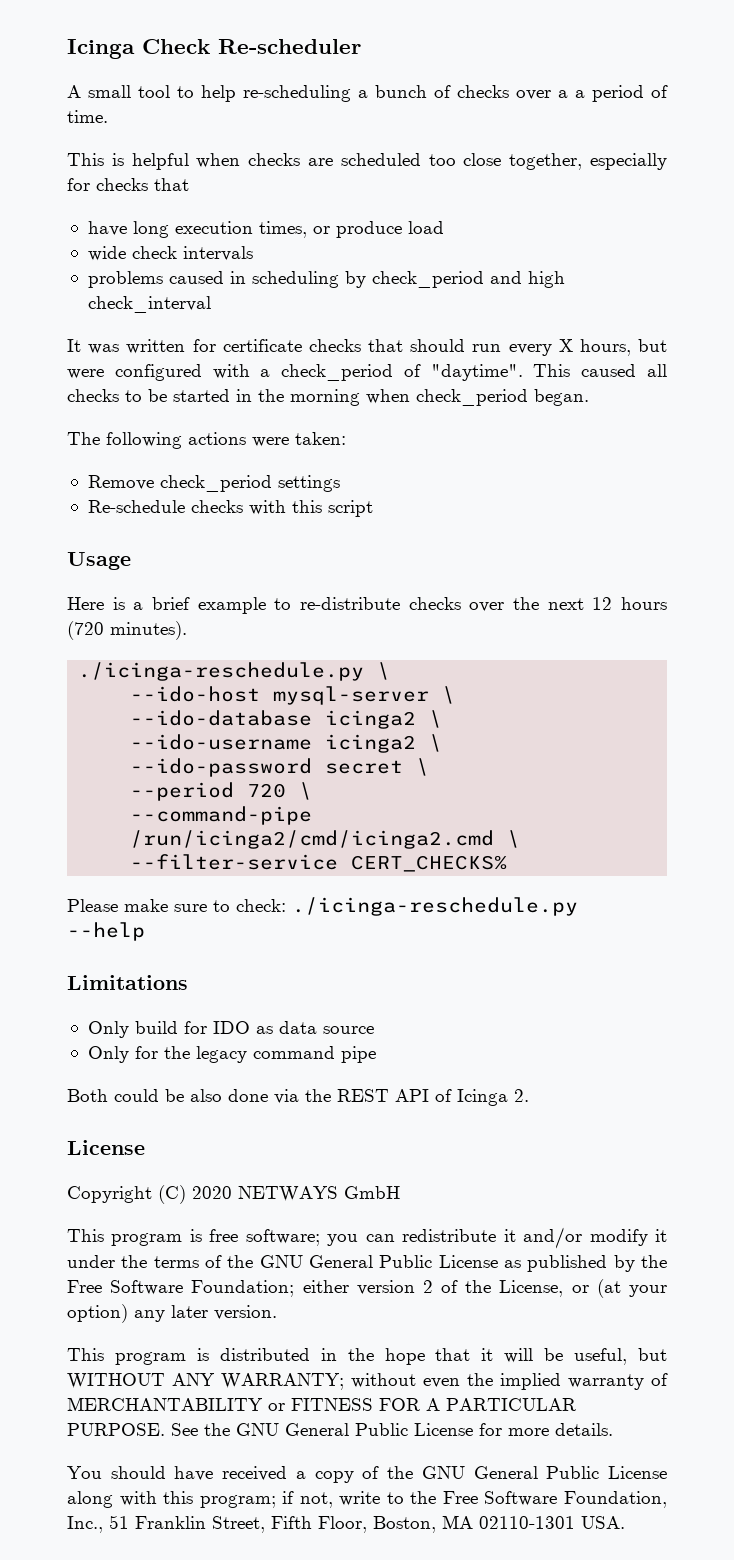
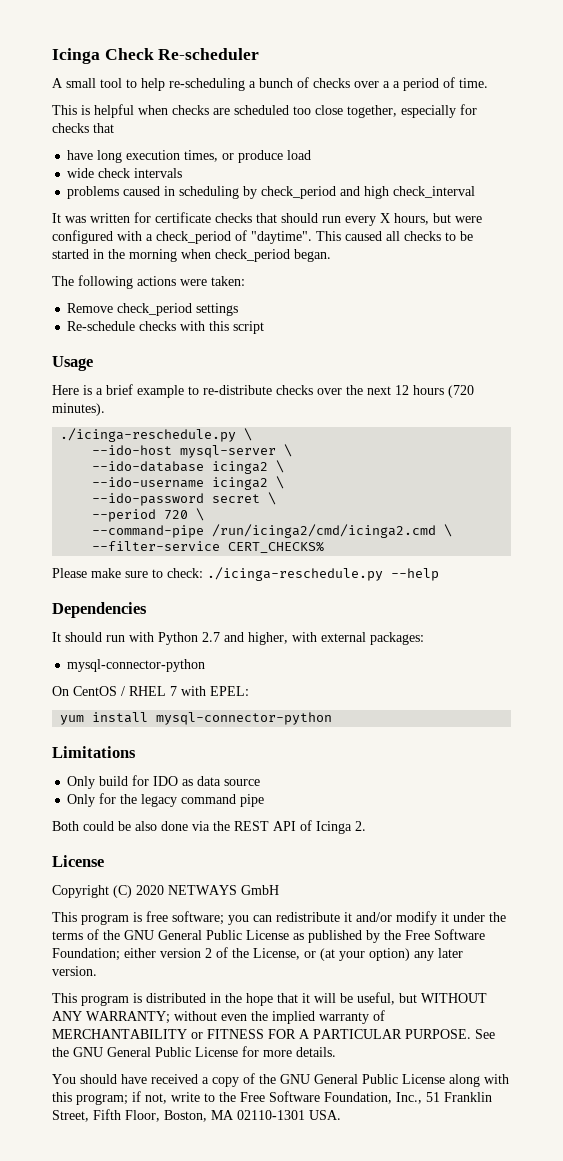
+ Dependencies
+ It should run with Python 2.7 and higher, with external packages:
+ mysql-connector-python
+ On CentOS / RHEL 7 with EPEL:
+ yum install mysql-connector-python

